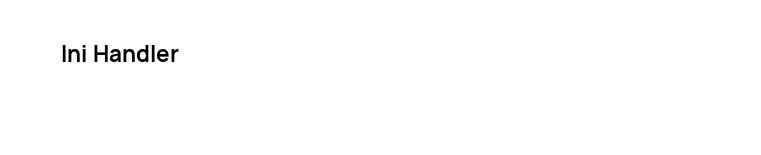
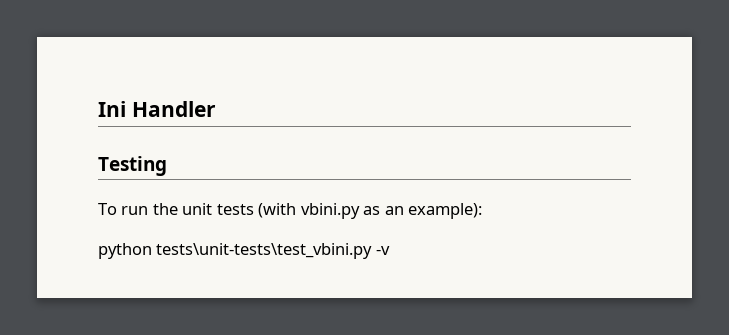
+ Testing
+ To run the unit tests (with vbini.py as an example):
+ python tests\unit-tests\test_vbini.py -v

